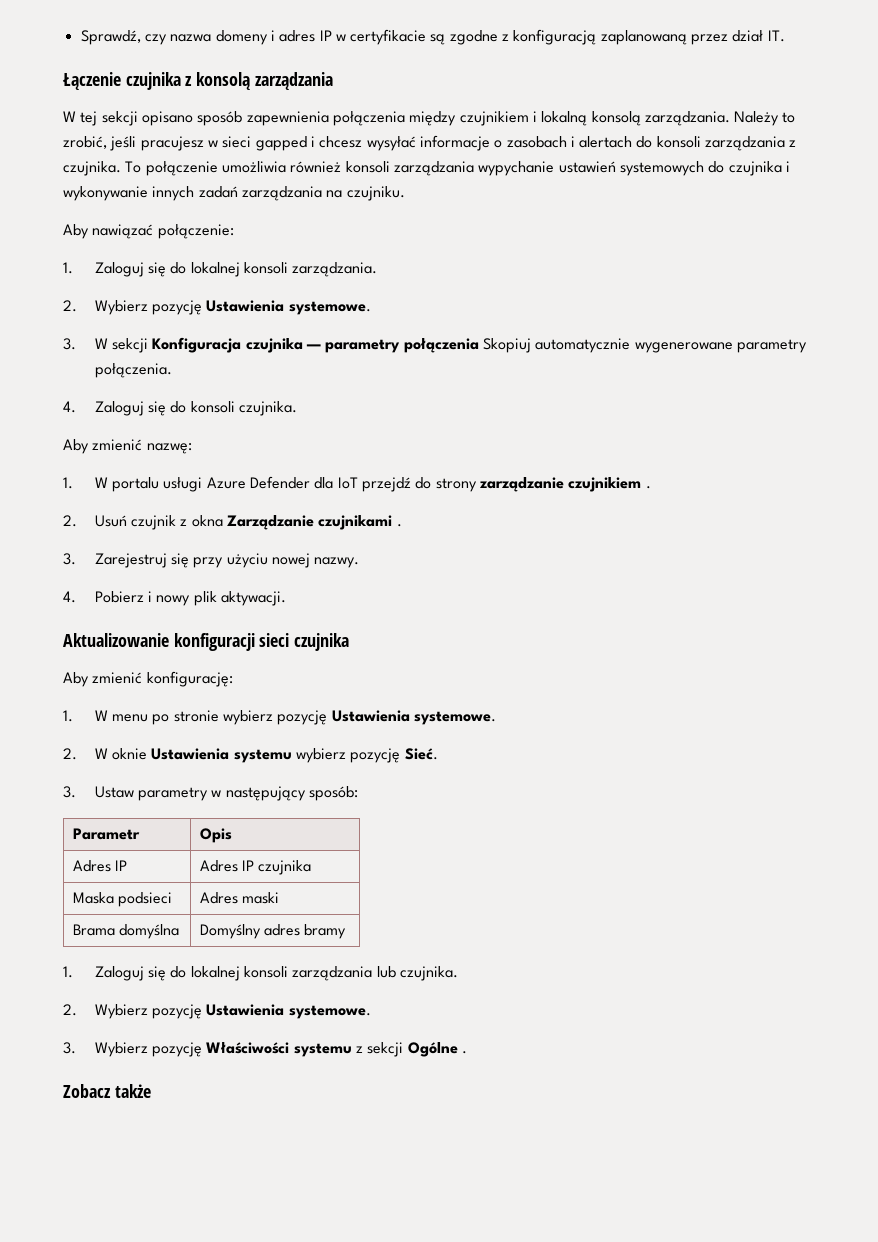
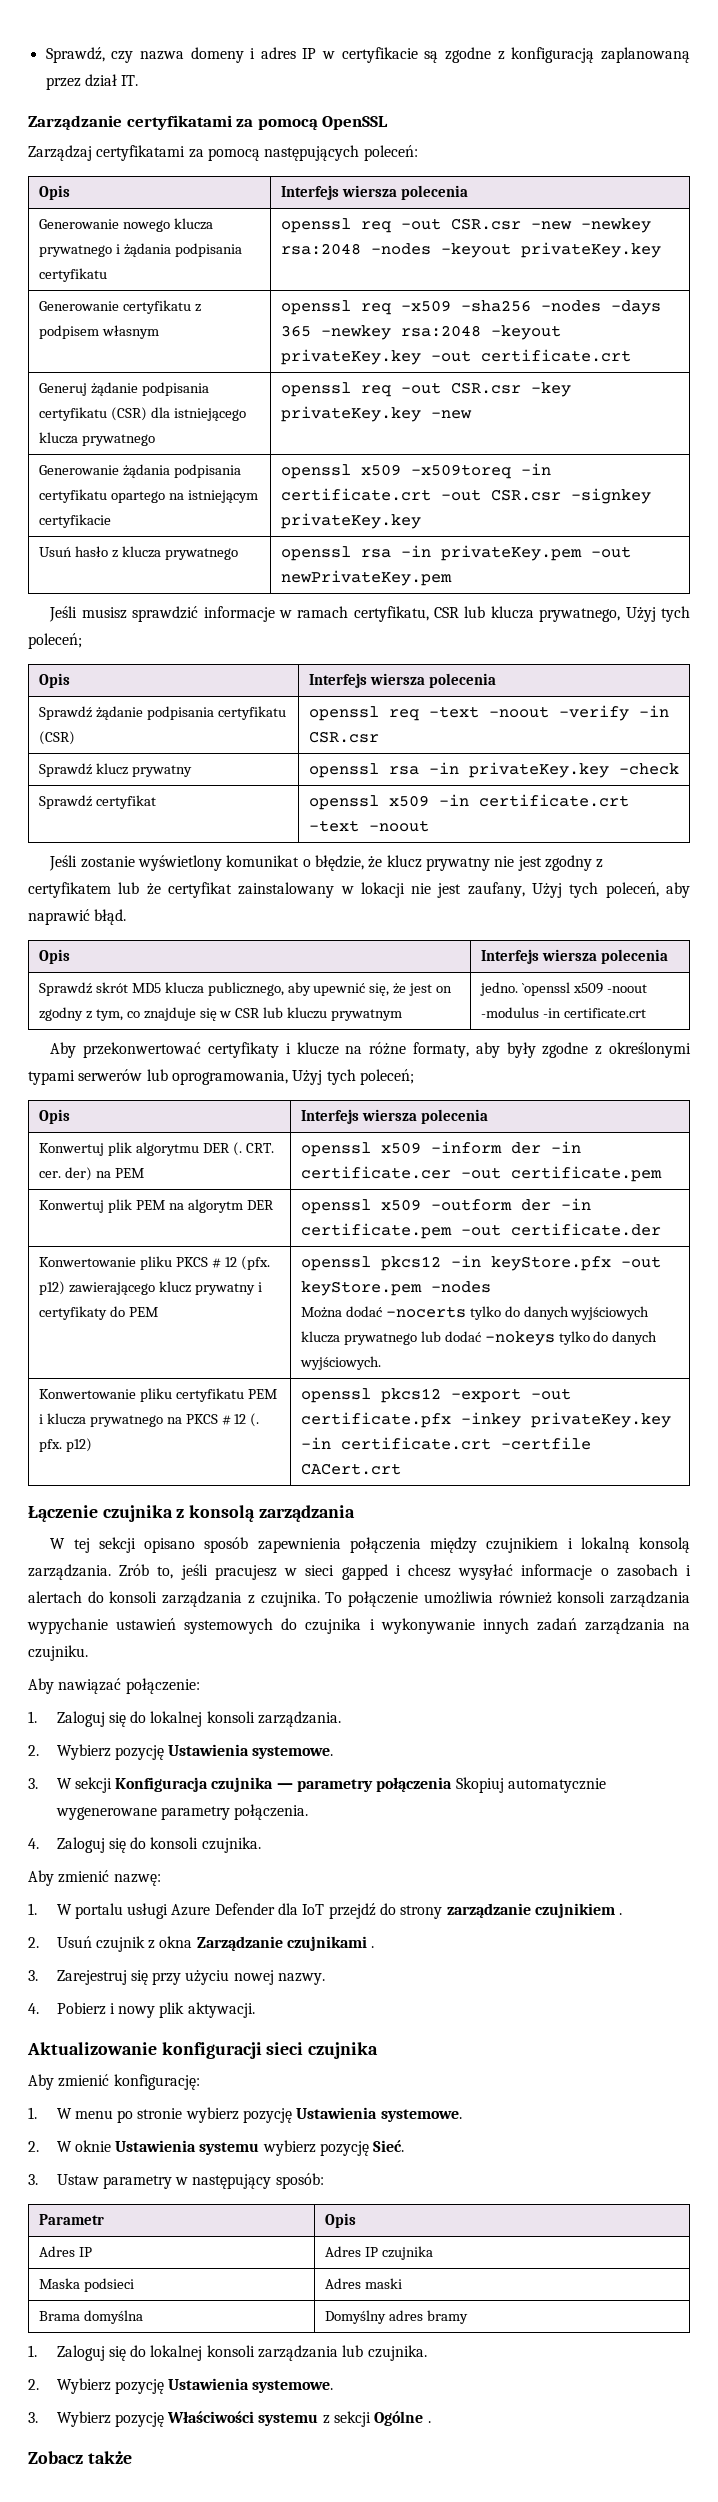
+ Zarządzanie certyfikatami za pomocą OpenSSL
+ Zarządzaj certyfikatami za pomocą następujących poleceń:
+ Opis | Interfejs wiersza polecenia
+ Generowanie nowego klucza prywatnego i żądania podpisania certyfikatu | openssl req -out CSR.csr -new -newkey rsa:2048 -nodes -keyout privateKey.key
+ Generowanie certyfikatu z podpisem własnym | openssl req -x509 -sha256 -nodes -days 365 -newkey rsa:2048 -keyout privateKey.key -out certificate.crt
+ Generuj żądanie podpisania certyfikatu (CSR) dla istniejącego klucza prywatnego | openssl req -out CSR.csr -key privateKey.key -new
+ Generowanie żądania podpisania certyfikatu opartego na istniejącym certyfikacie | openssl x509 -x509toreq -in certificate.crt -out CSR.csr -signkey privateKey.key
+ Usuń hasło z klucza prywatnego | openssl rsa -in privateKey.pem -out newPrivateKey.pem
+ Jeśli musisz sprawdzić informacje w ramach certyfikatu, CSR lub klucza prywatnego, Użyj tych poleceń;
+ Opis | Interfejs wiersza polecenia
+ Sprawdź żądanie podpisania certyfikatu (CSR) | openssl req -text -noout -verify -in CSR.csr
+ Sprawdź klucz prywatny | openssl rsa -in privateKey.key -check
+ Sprawdź certyfikat | openssl x509 -in certificate.crt -text -noout
+ Jeśli zostanie wyświetlony komunikat o błędzie, że klucz prywatny nie jest zgodny z certyfikatem lub że certyfikat zainstalowany w lokacji nie jest zaufany, Użyj tych poleceń, aby naprawić błąd.
+ Opis | Interfejs wiersza polecenia
+ Sprawdź skrót MD5 klucza publicznego, aby upewnić się, że jest on zgodny z tym, co znajduje się w CSR lub kluczu prywatnym | jedno. `openssl x509 -noout -modulus -in certificate.crt
+ Aby przekonwertować certyfikaty i klucze na różne formaty, aby były zgodne z określonymi typami serwerów lub oprogramowania, Użyj tych poleceń;
+ Opis | Interfejs wiersza polecenia
+ Konwertuj plik algorytmu DER (. CRT. cer. der) na PEM | openssl x509 -inform der -in certificate.cer -out certificate.pem
+ Konwertuj plik PEM na algorytm DER | openssl x509 -outform der -in certificate.pem -out certificate.der
+ Konwertowanie pliku PKCS # 12 (pfx. p12) zawierającego klucz prywatny i certyfikaty do PEM | openssl pkcs12 -in keyStore.pfx -out keyStore.pem -nodes
+ Można dodać -nocerts tylko do danych wyjściowych klucza prywatnego lub dodać -nokeys tylko do danych wyjściowych.
+ Konwertowanie pliku certyfikatu PEM i klucza prywatnego na PKCS # 12 (. pfx. p12) | openssl pkcs12 -export -out certificate.pfx -inkey privateKey.key -in certificate.crt -certfile CACert.crt
- Należy to zrobić, jeśli pracujesz w sieci gapped i chcesz wysyłać informacje o zasobach i alertach do konsoli zarządzania z czujnika.
+ Zrób to, jeśli pracujesz w sieci gapped i chcesz wysyłać informacje o zasobach i alertach do konsoli zarządzania z czujnika.

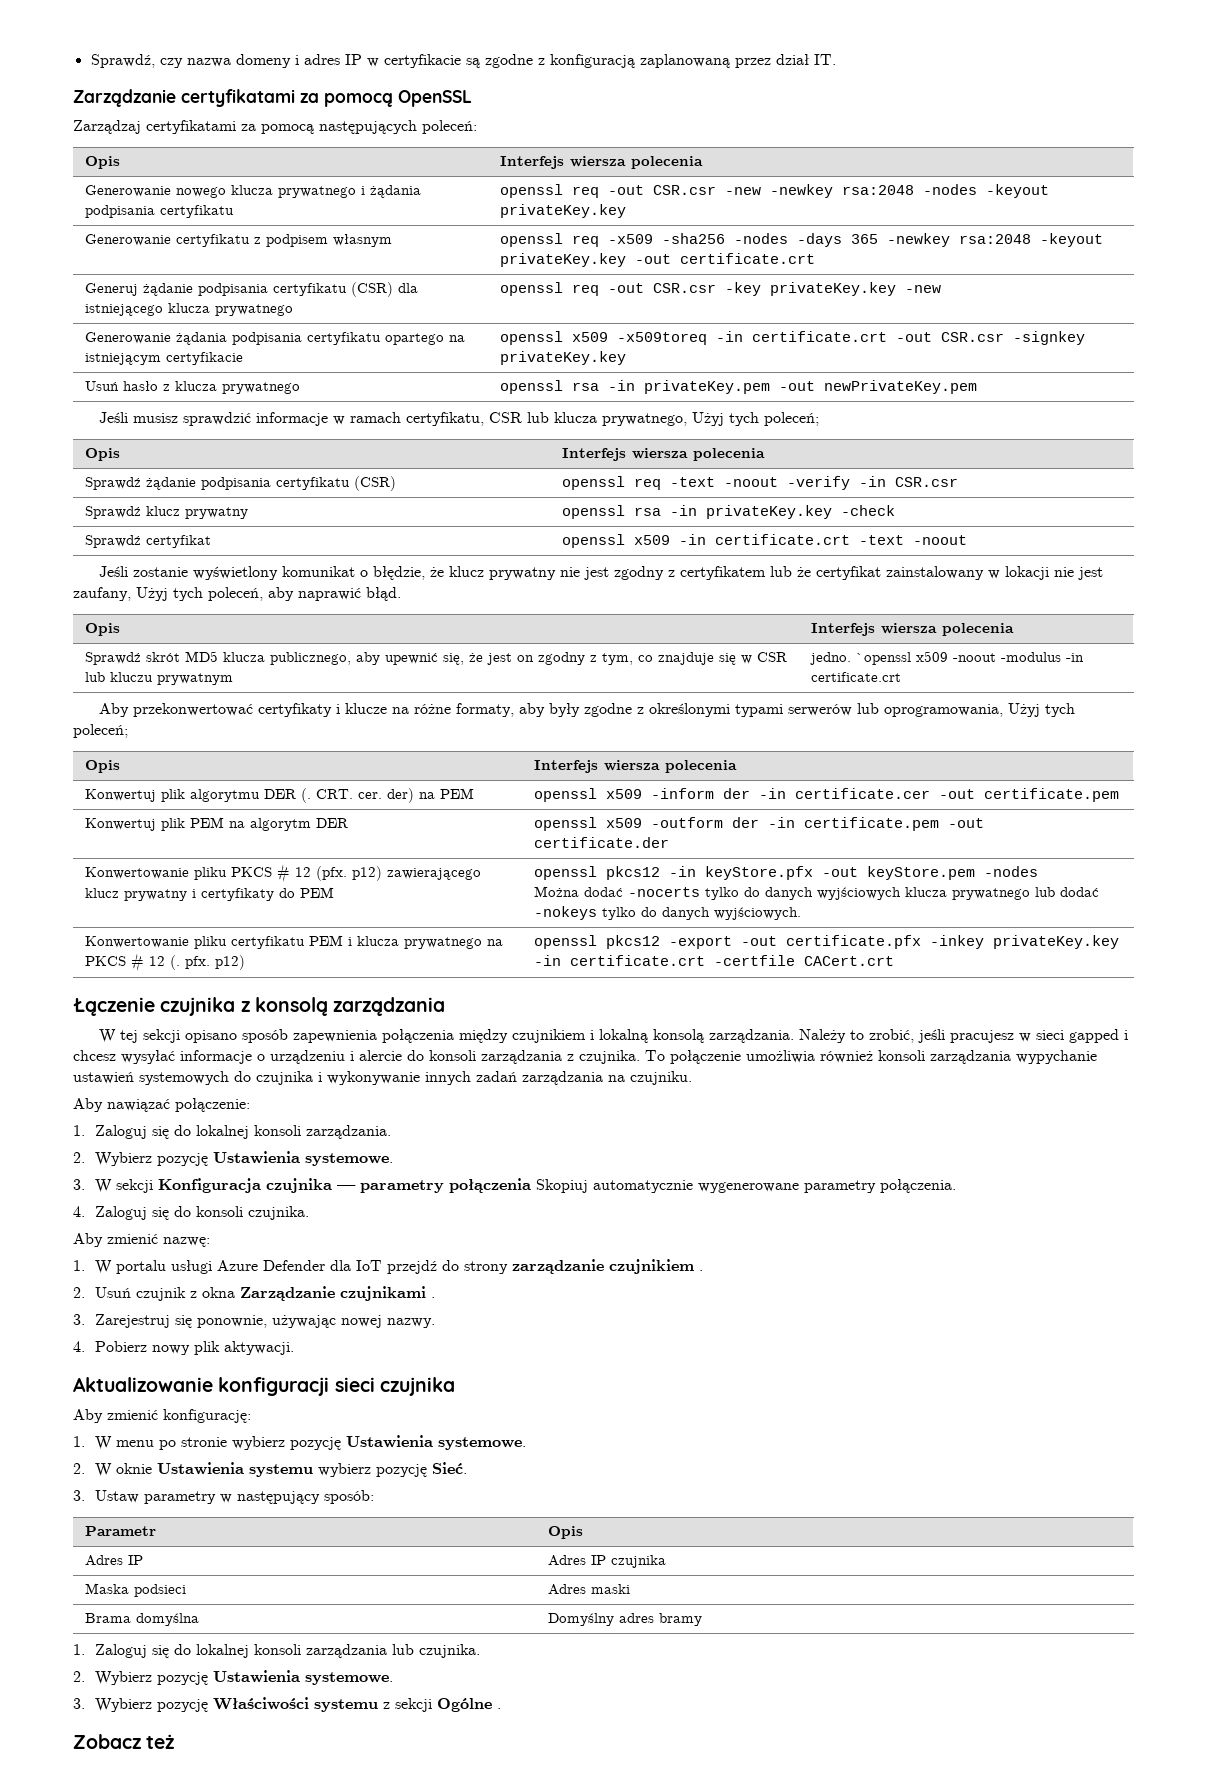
- Zrób to, jeśli pracujesz w sieci gapped i chcesz wysyłać informacje o zasobach i alertach do konsoli zarządzania z czujnika.
+ Należy to zrobić, jeśli pracujesz w sieci gapped i chcesz wysyłać informacje o urządzeniu i alercie do konsoli zarządzania z czujnika.
- 3. Zarejestruj się przy użyciu nowej nazwy.
+ 3. Zarejestruj się ponownie, używając nowej nazwy.
- 4. Pobierz i nowy plik aktywacji.
+ 4. Pobierz nowy plik aktywacji.
- Zobacz także
+ Zobacz też

